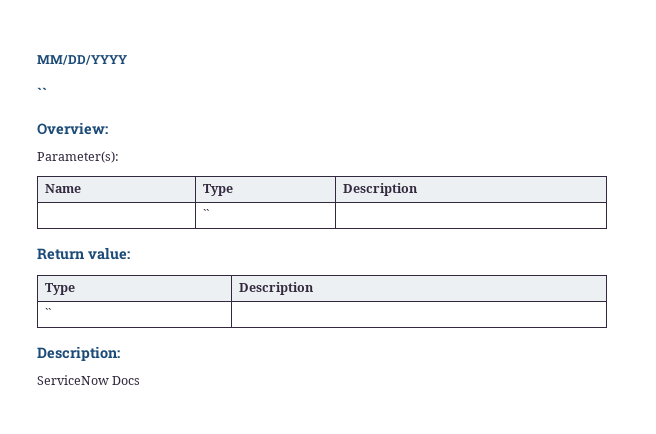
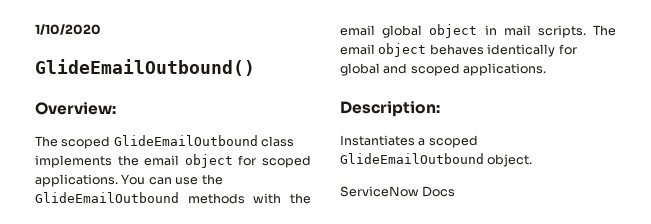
- MM/DD/YYYY
- ``
+ 1/10/2020
+ GlideEmailOutbound()
- Parameter(s):
- Name | Type | Description
- | `` |
- Return value:
- Type | Description
- `` |
+ The scoped GlideEmailOutbound class implements the email object for scoped applications. You can use the GlideEmailOutbound methods with the email global object in mail scripts. The email object behaves identically for global and scoped applications.
  Description:
+ Instantiates a scoped GlideEmailOutbound object.

